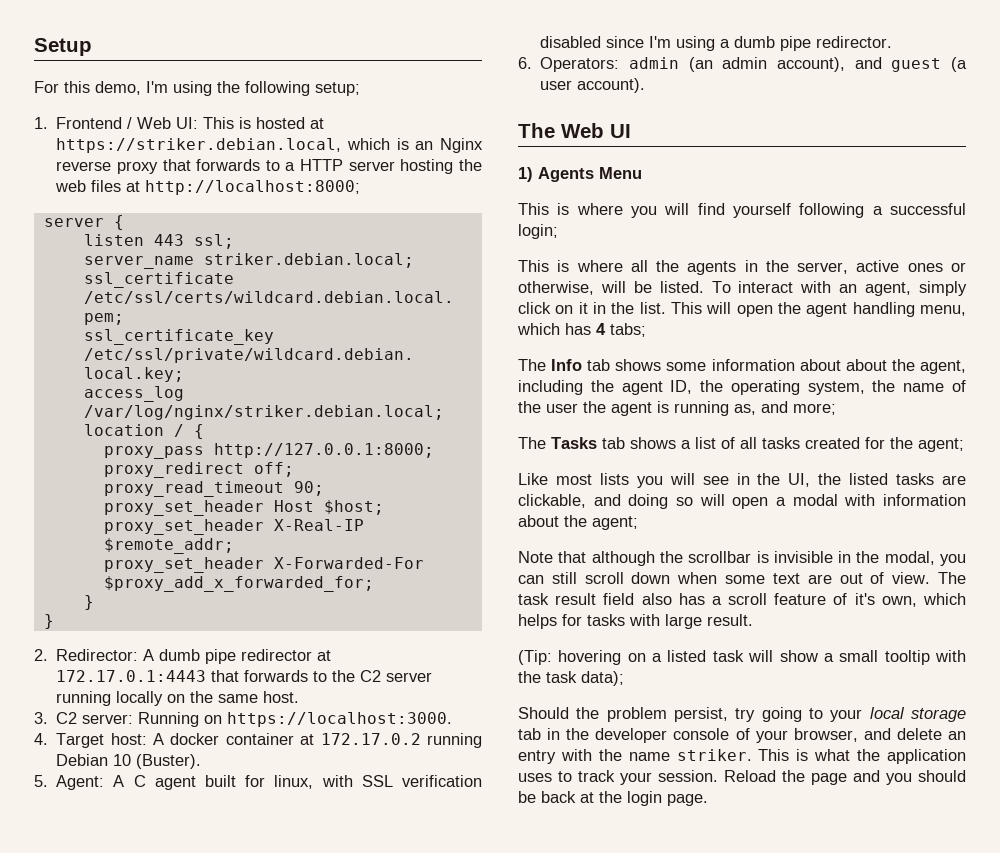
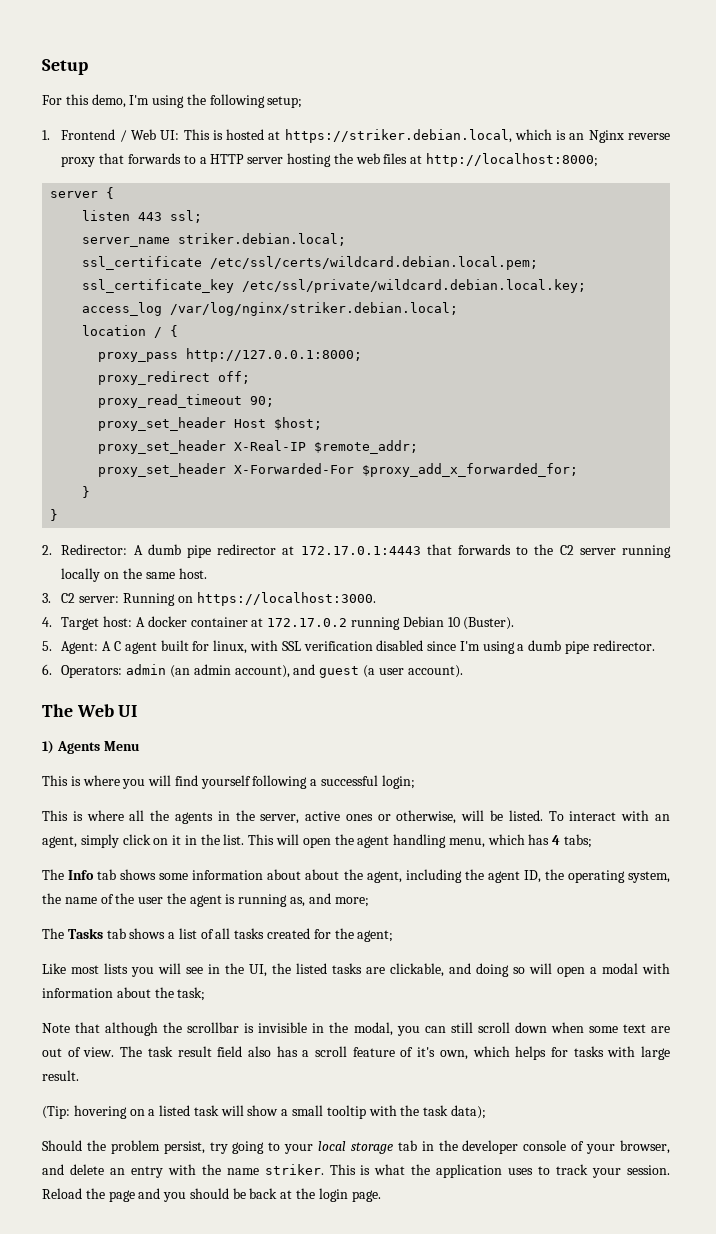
- Like most lists you will see in the UI, the listed tasks are clickable, and doing so will open a modal with information about the agent;
+ Like most lists you will see in the UI, the listed tasks are clickable, and doing so will open a modal with information about the task;

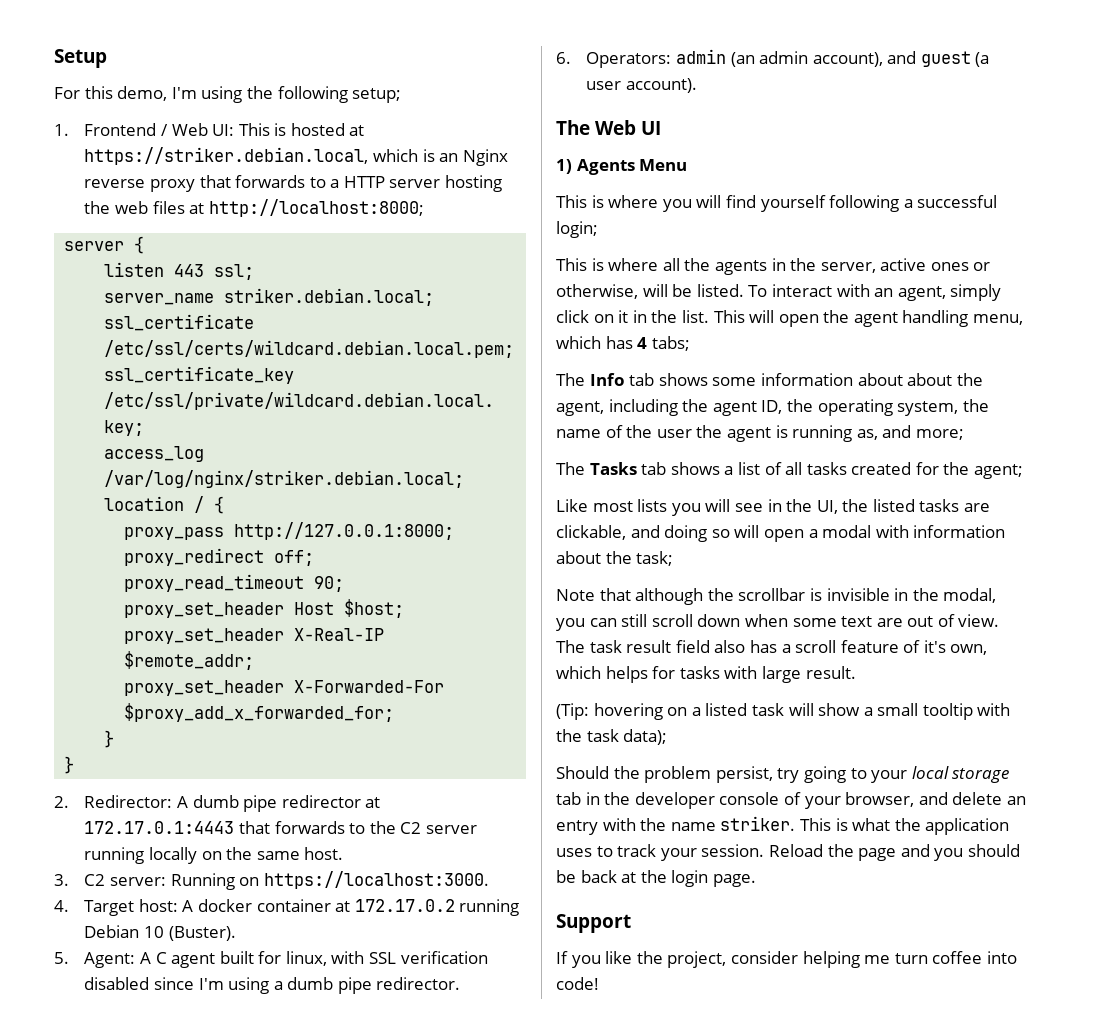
+ Support
+ If you like the project, consider helping me turn coffee into code!

